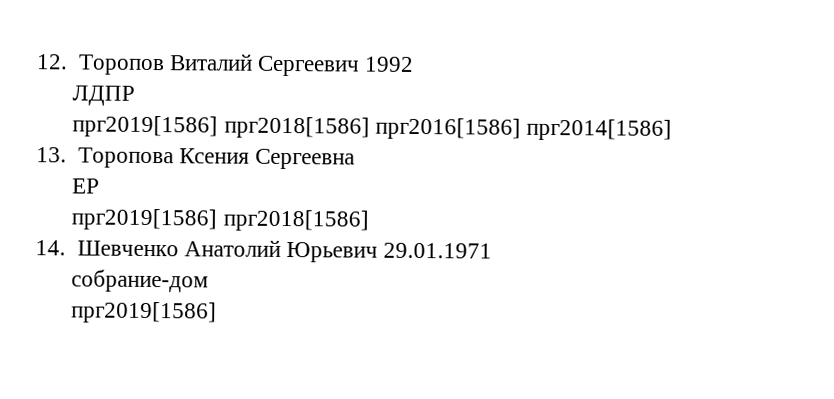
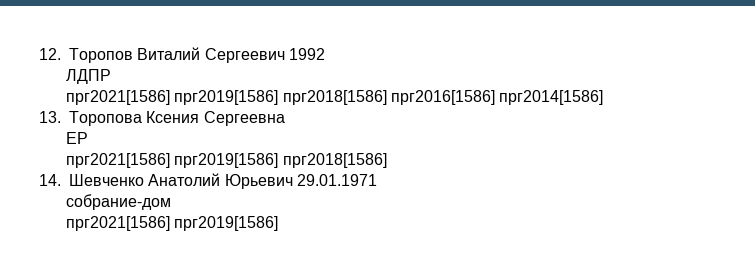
- прг2019[1586] прг2018[1586] прг2016[1586] прг2014[1586]
+ прг2021[1586] прг2019[1586] прг2018[1586] прг2016[1586] прг2014[1586]
  ЕР
- прг2019[1586] прг2018[1586]
+ прг2021[1586] прг2019[1586] прг2018[1586]
  собрание-дом
- прг2019[1586]
+ прг2021[1586] прг2019[1586]

